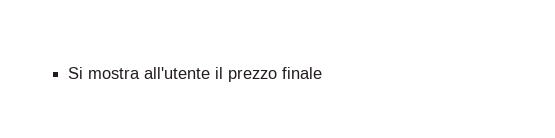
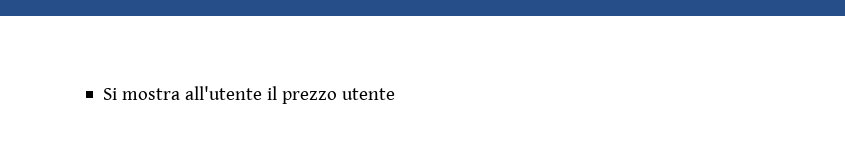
- Si mostra all'utente il prezzo finale
+ Si mostra all'utente il prezzo utente

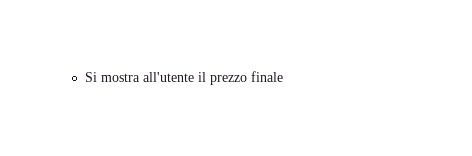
- Si mostra all'utente il prezzo utente
+ Si mostra all'utente il prezzo finale

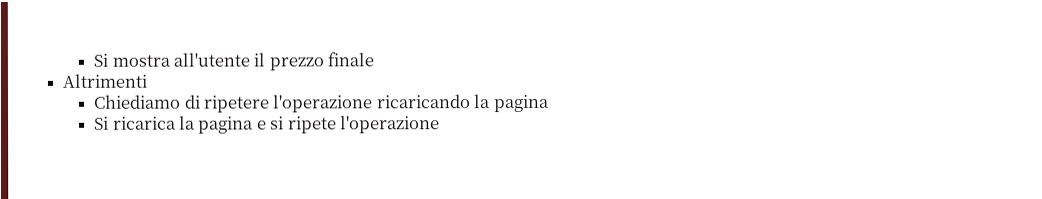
+ Altrimenti
+ Chiediamo di ripetere l'operazione ricaricando la pagina
+ Si ricarica la pagina e si ripete l'operazione

